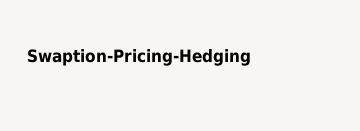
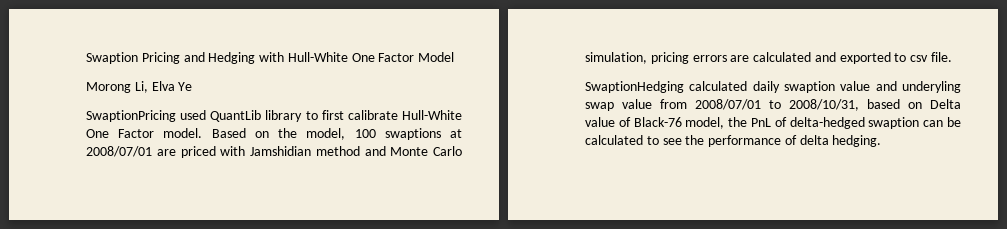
- Swaption-Pricing-Hedging
+ Swaption Pricing and Hedging with Hull-White One Factor Model
+ Morong Li, Elva Ye
+ SwaptionPricing used QuantLib library to first calibrate Hull-White One Factor model. Based on the model, 100 swaptions at 2008/07/01 are priced with Jamshidian method and Monte Carlo simulation, pricing errors are calculated and exported to csv file.
+ SwaptionHedging calculated daily swaption value and underyling swap value from 2008/07/01 to 2008/10/31, based on Delta value of Black-76 model, the PnL of delta-hedged swaption can be calculated to see the performance of delta hedging.

